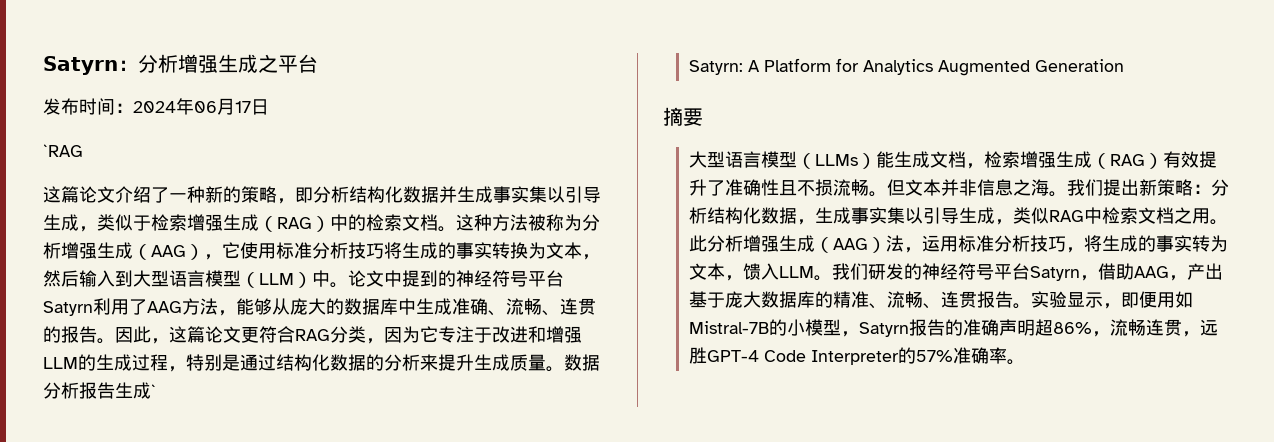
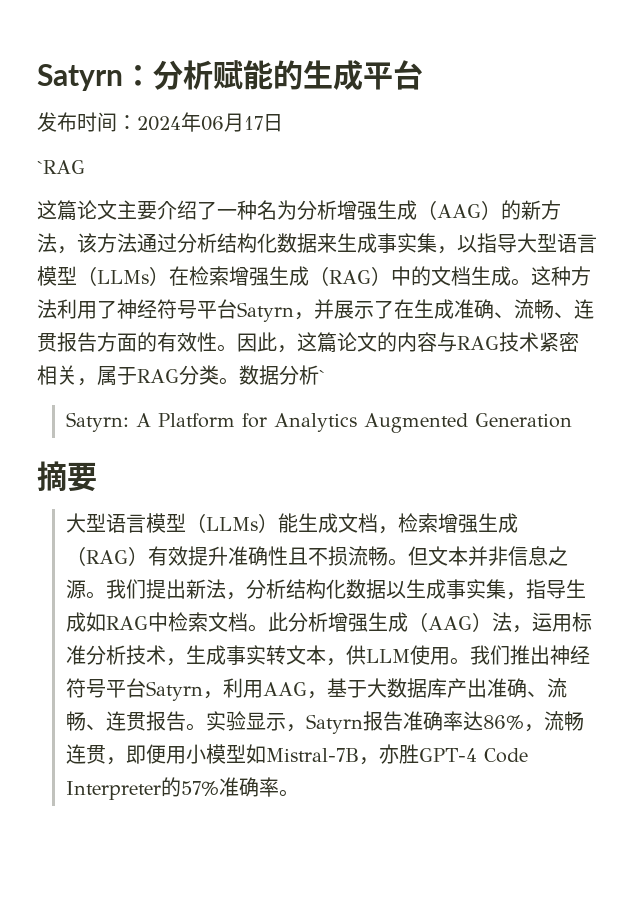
- Satyrn：分析增强生成之平台
+ Satyrn：分析赋能的生成平台
- 这篇论文介绍了一种新的策略，即分析结构化数据并生成事实集以引导生成，类似于检索增强生成（RAG）中的检索文档。
+ 这篇论文主要介绍了一种名为分析增强生成（AAG）的新方法，该方法通过分析结构化数据来生成事实集，以指导大型语言模型（LLMs）在检索增强生成（RAG）中的文档生成。
- 这种方法被称为分析增强生成（AAG），它使用标准分析技巧将生成的事实转换为文本，然后输入到大型语言模型（LLM）中。论文中提到的神经符号平台Satyrn利用了AAG方法，能够从庞大的数据库中生成准确、流畅、连贯的报告。因此，这篇论文更符合RAG分类，因为它专注于改进和增强LLM的生成过程，特别是通过结构化数据的分析来提升生成质量。
+ 这种方法利用了神经符号平台Satyrn，并展示了在生成准确、流畅、连贯报告方面的有效性。因此，这篇论文的内容与RAG技术紧密相关，属于RAG分类。
- 数据分析报告生成`
+ 数据分析`
- 大型语言模型（LLMs）能生成文档，检索增强生成（RAG）有效提升了准确性且不损流畅。
+ 大型语言模型（LLMs）能生成文档，检索增强生成（RAG）有效提升准确性且不损流畅。
- 但文本并非信息之海。
+ 但文本并非信息之源。
- 我们提出新策略：分析结构化数据，生成事实集以引导生成，类似RAG中检索文档之用。
+ 我们提出新法，分析结构化数据以生成事实集，指导生成如RAG中检索文档。
- 此分析增强生成（AAG）法，运用标准分析技巧，将生成的事实转为文本，馈入LLM。我们研发的神经符号平台Satyrn，借助AAG，产出基于庞大数据库的精准、流畅、连贯报告。
+ 此分析增强生成（AAG）法，运用标准分析技术，生成事实转文本，供LLM使用。我们推出神经符号平台Satyrn，利用AAG，基于大数据库产出准确、流畅、连贯报告。
- 实验显示，即便用如Mistral-7B的小模型，Satyrn报告的准确声明超86%，流畅连贯，远胜GPT-4 Code Interpreter的57%准确率。
+ 实验显示，Satyrn报告准确率达86%，流畅连贯，即便用小模型如Mistral-7B，亦胜GPT-4 Code Interpreter的57%准确率。

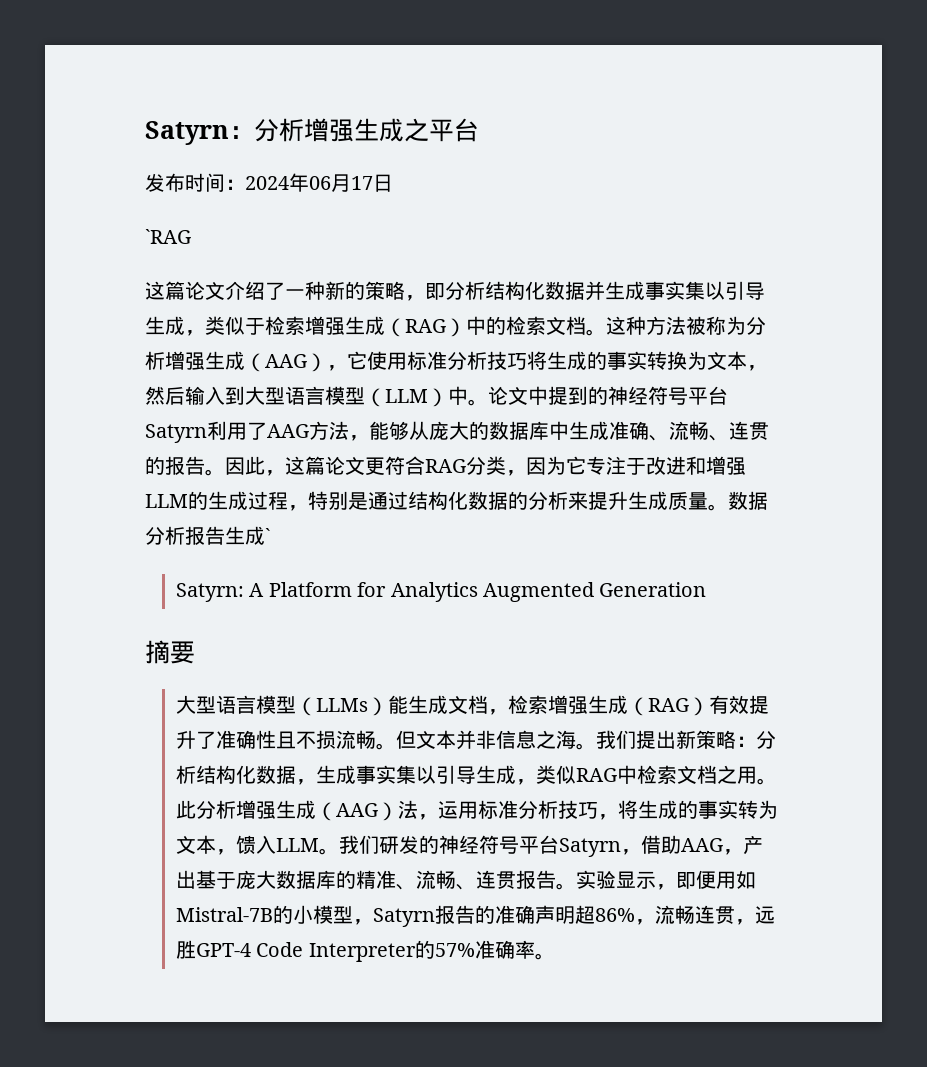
- Satyrn：分析赋能的生成平台
+ Satyrn：分析增强生成之平台
- 这篇论文主要介绍了一种名为分析增强生成（AAG）的新方法，该方法通过分析结构化数据来生成事实集，以指导大型语言模型（LLMs）在检索增强生成（RAG）中的文档生成。
+ 这篇论文介绍了一种新的策略，即分析结构化数据并生成事实集以引导生成，类似于检索增强生成（RAG）中的检索文档。
- 这种方法利用了神经符号平台Satyrn，并展示了在生成准确、流畅、连贯报告方面的有效性。因此，这篇论文的内容与RAG技术紧密相关，属于RAG分类。
+ 这种方法被称为分析增强生成（AAG），它使用标准分析技巧将生成的事实转换为文本，然后输入到大型语言模型（LLM）中。论文中提到的神经符号平台Satyrn利用了AAG方法，能够从庞大的数据库中生成准确、流畅、连贯的报告。因此，这篇论文更符合RAG分类，因为它专注于改进和增强LLM的生成过程，特别是通过结构化数据的分析来提升生成质量。
- 数据分析`
+ 数据分析报告生成`
- 大型语言模型（LLMs）能生成文档，检索增强生成（RAG）有效提升准确性且不损流畅。
+ 大型语言模型（LLMs）能生成文档，检索增强生成（RAG）有效提升了准确性且不损流畅。
- 但文本并非信息之源。
+ 但文本并非信息之海。
- 我们提出新法，分析结构化数据以生成事实集，指导生成如RAG中检索文档。
+ 我们提出新策略：分析结构化数据，生成事实集以引导生成，类似RAG中检索文档之用。
- 此分析增强生成（AAG）法，运用标准分析技术，生成事实转文本，供LLM使用。我们推出神经符号平台Satyrn，利用AAG，基于大数据库产出准确、流畅、连贯报告。
+ 此分析增强生成（AAG）法，运用标准分析技巧，将生成的事实转为文本，馈入LLM。我们研发的神经符号平台Satyrn，借助AAG，产出基于庞大数据库的精准、流畅、连贯报告。
- 实验显示，Satyrn报告准确率达86%，流畅连贯，即便用小模型如Mistral-7B，亦胜GPT-4 Code Interpreter的57%准确率。
+ 实验显示，即便用如Mistral-7B的小模型，Satyrn报告的准确声明超86%，流畅连贯，远胜GPT-4 Code Interpreter的57%准确率。

